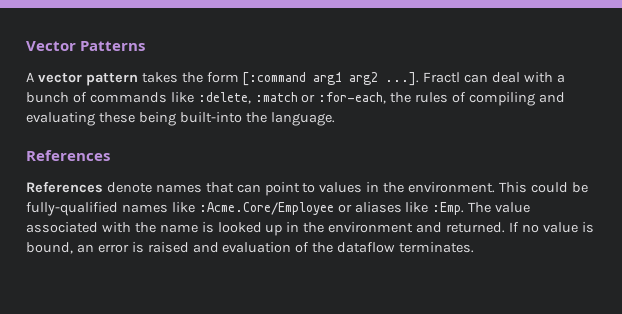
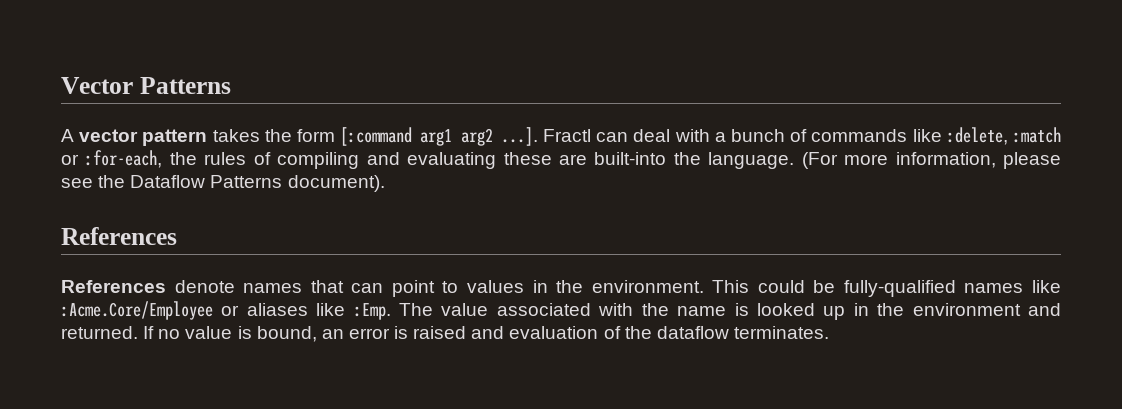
- A vector pattern takes the form [:command arg1 arg2 ...]. Fractl can deal with a bunch of commands like :delete, :match or :for-each, the rules of compiling and evaluating these being built-into the language.
+ A vector pattern takes the form [:command arg1 arg2 ...]. Fractl can deal with a bunch of commands like :delete, :match or :for-each, the rules of compiling and evaluating these are built-into the language. (For more information, please see the Dataflow Patterns document).

